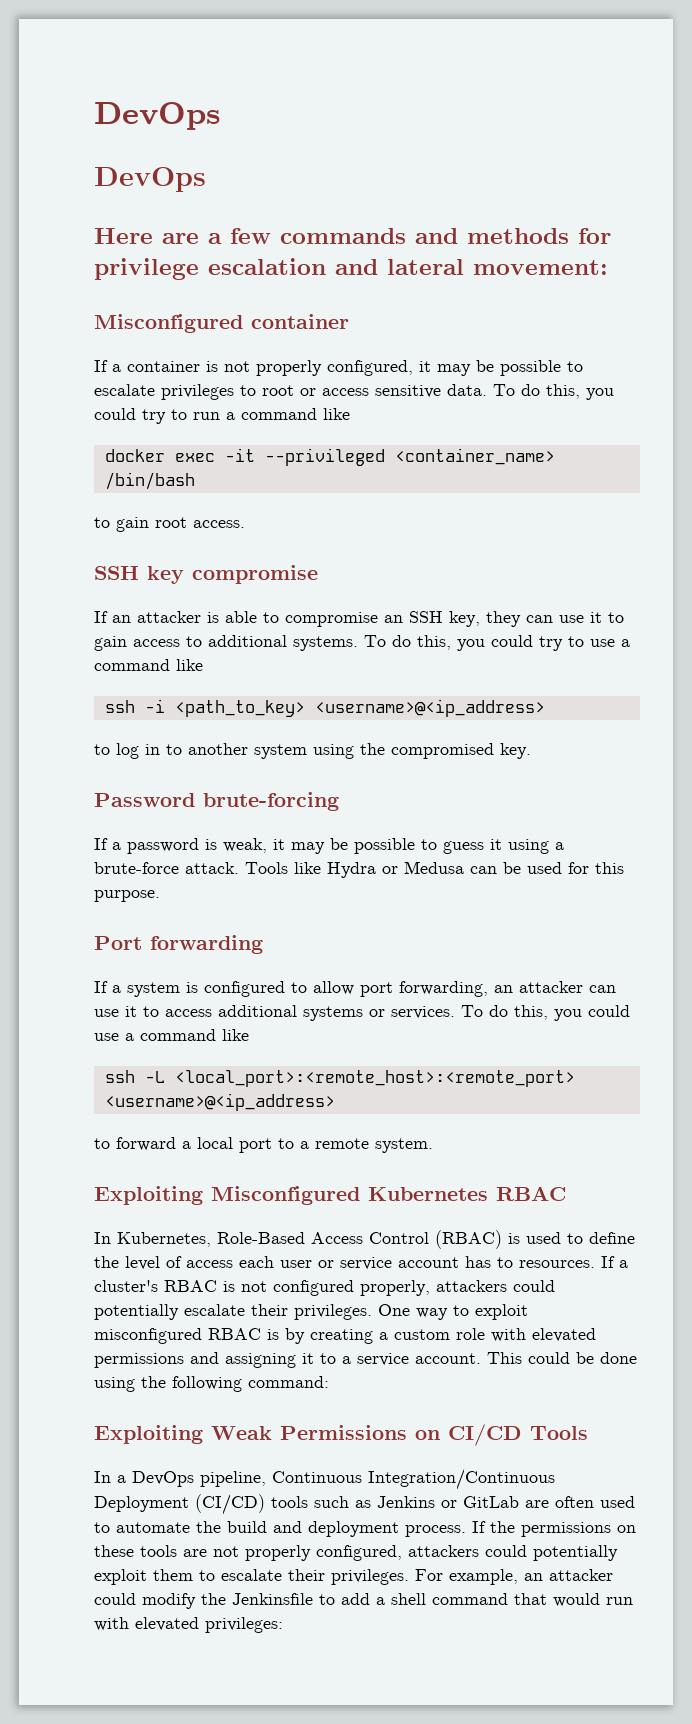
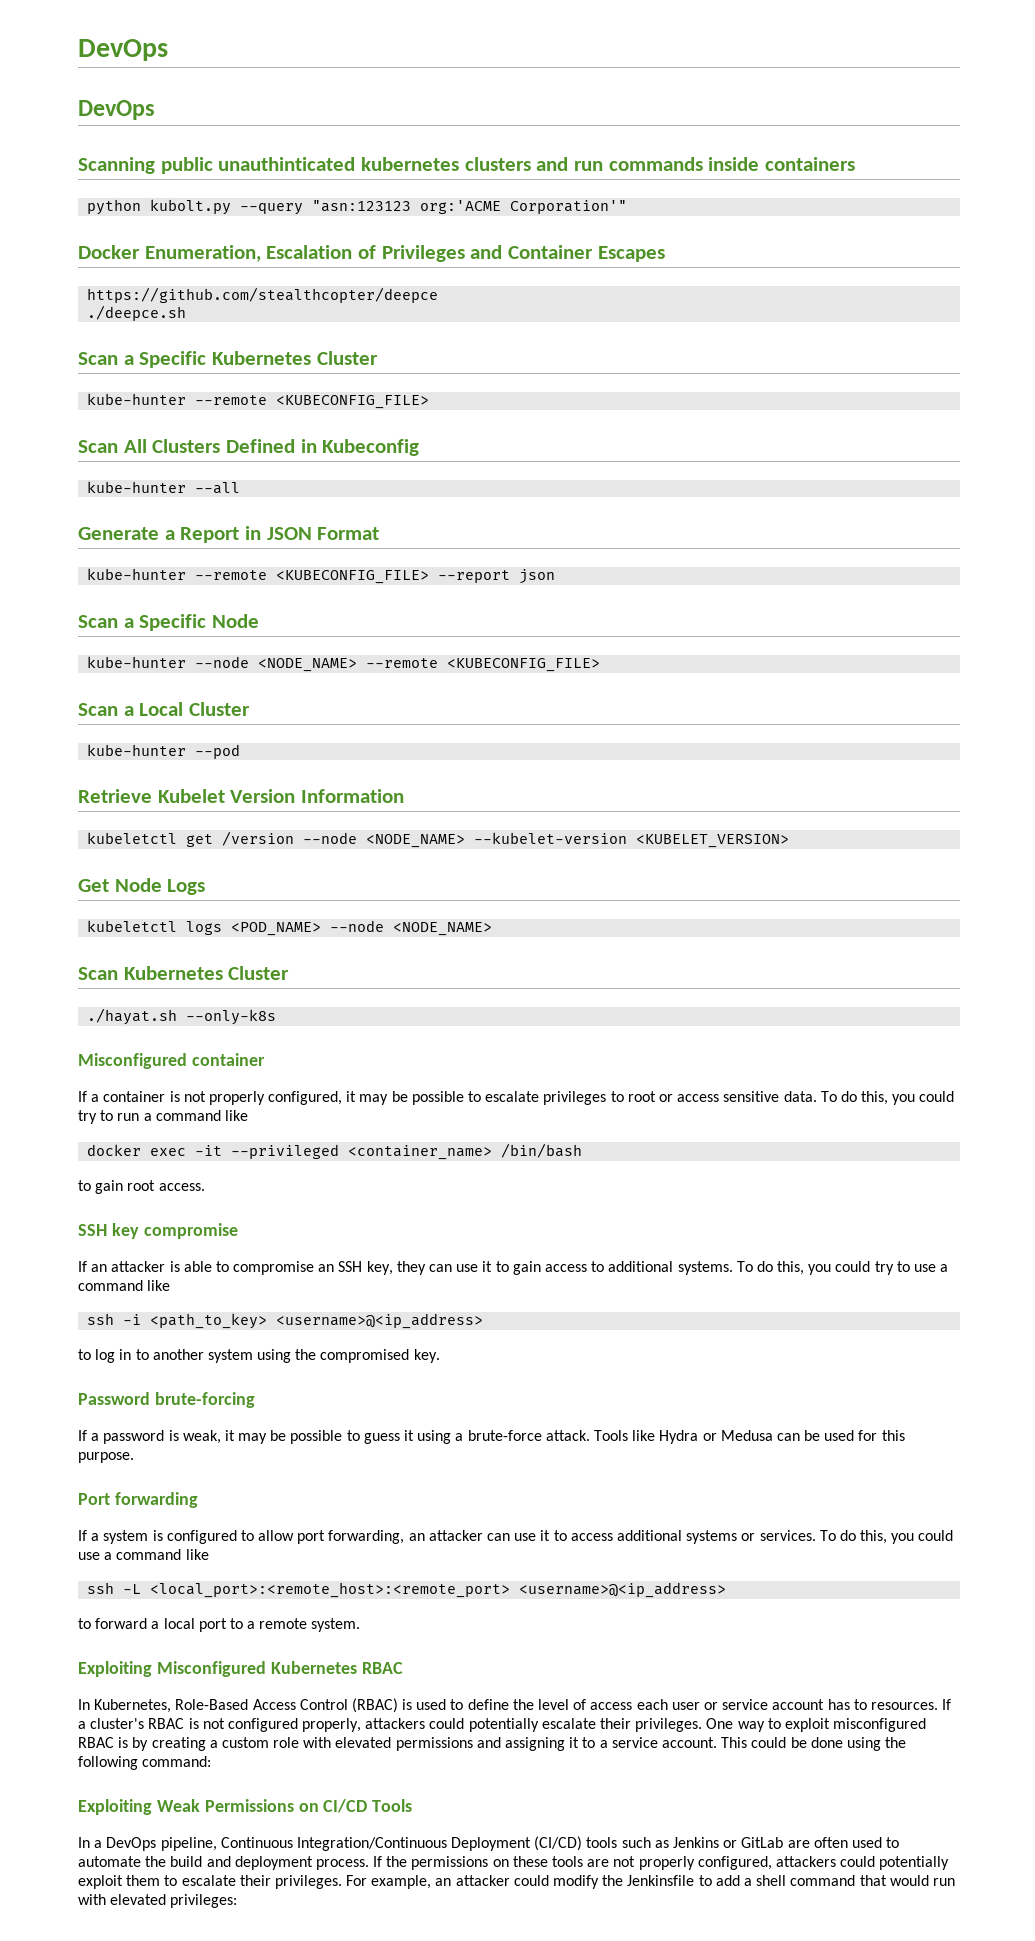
- Here are a few commands and methods for privilege escalation and lateral movement:
+ Scanning public unauthinticated kubernetes clusters and run commands inside containers
+ python kubolt.py --query "asn:123123 org:'ACME Corporation'"
+ Docker Enumeration, Escalation of Privileges and Container Escapes
+ https://github.com/stealthcopter/deepce
+ ./deepce.sh
+ Scan a Specific Kubernetes Cluster
+ kube-hunter --remote <KUBECONFIG_FILE>
+ Scan All Clusters Defined in Kubeconfig
+ kube-hunter --all
+ Generate a Report in JSON Format
+ kube-hunter --remote <KUBECONFIG_FILE> --report json
+ Scan a Specific Node
+ kube-hunter --node <NODE_NAME> --remote <KUBECONFIG_FILE>
+ Scan a Local Cluster
+ kube-hunter --pod
+ Retrieve Kubelet Version Information
+ kubeletctl get /version --node <NODE_NAME> --kubelet-version <KUBELET_VERSION>
+ Get Node Logs
+ kubeletctl logs <POD_NAME> --node <NODE_NAME>
+ Scan Kubernetes Cluster
+ ./hayat.sh --only-k8s

